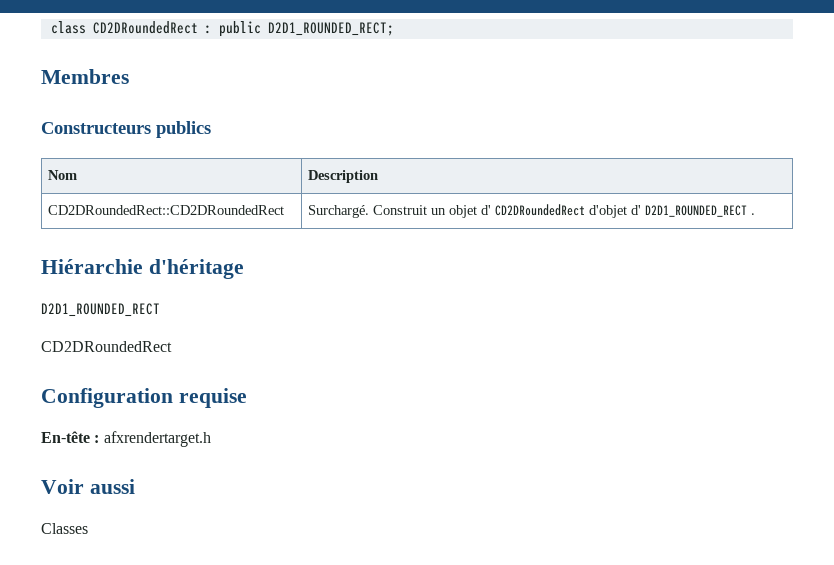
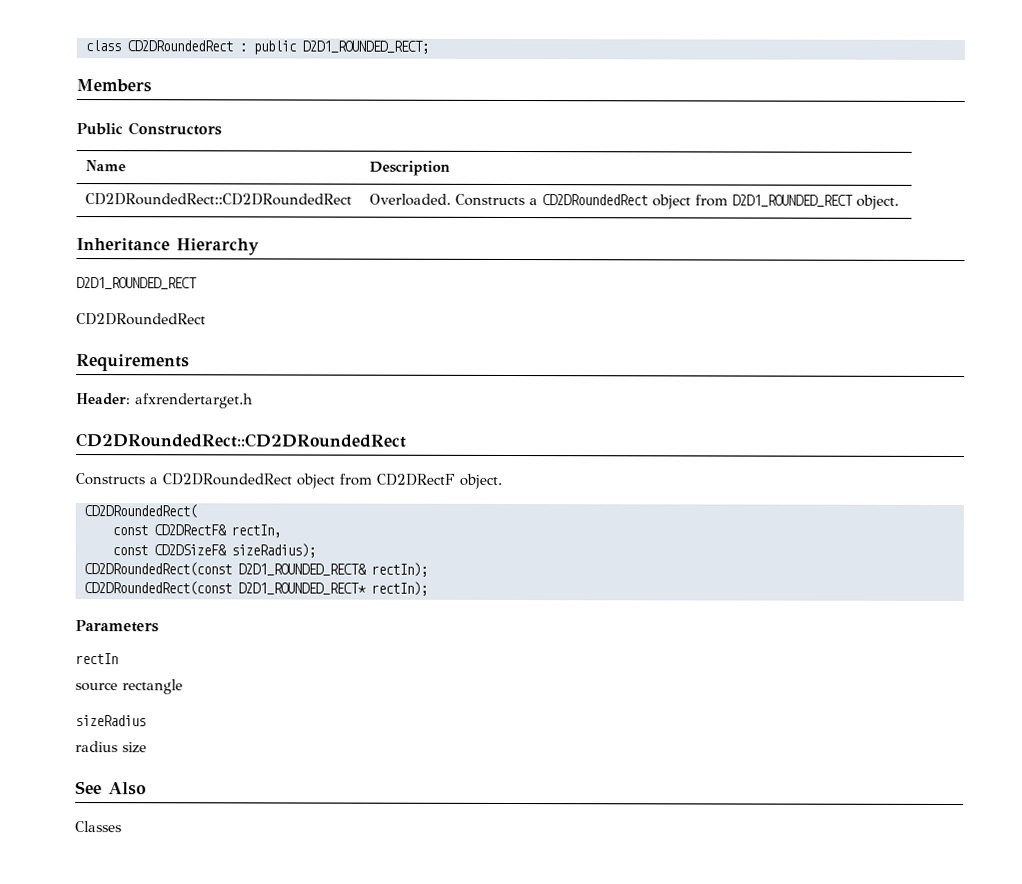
- Membres
- Constructeurs publics
- Nom | Description
- CD2DRoundedRect::CD2DRoundedRect | Surchargé. Construit un objet d' CD2DRoundedRect d'objet d' D2D1_ROUNDED_RECT .
- Hiérarchie d'héritage
+ Members
+ Public Constructors
+ Name | Description
+ CD2DRoundedRect::CD2DRoundedRect | Overloaded. Constructs a CD2DRoundedRect object from D2D1_ROUNDED_RECT object.
+ Inheritance Hierarchy
  D2D1_ROUNDED_RECT
  CD2DRoundedRect
- Configuration requise
- En-tête : afxrendertarget.h
- Voir aussi
+ Requirements
+ Header: afxrendertarget.h
+ CD2DRoundedRect::CD2DRoundedRect
+ Constructs a CD2DRoundedRect object from CD2DRectF object.
+ CD2DRoundedRect(
+ const CD2DRectF& rectIn,
+ const CD2DSizeF& sizeRadius);
+ CD2DRoundedRect(const D2D1_ROUNDED_RECT& rectIn);
+ CD2DRoundedRect(const D2D1_ROUNDED_RECT* rectIn);
+ Parameters
+ rectIn
+ source rectangle
+ sizeRadius
+ radius size
+ See Also

